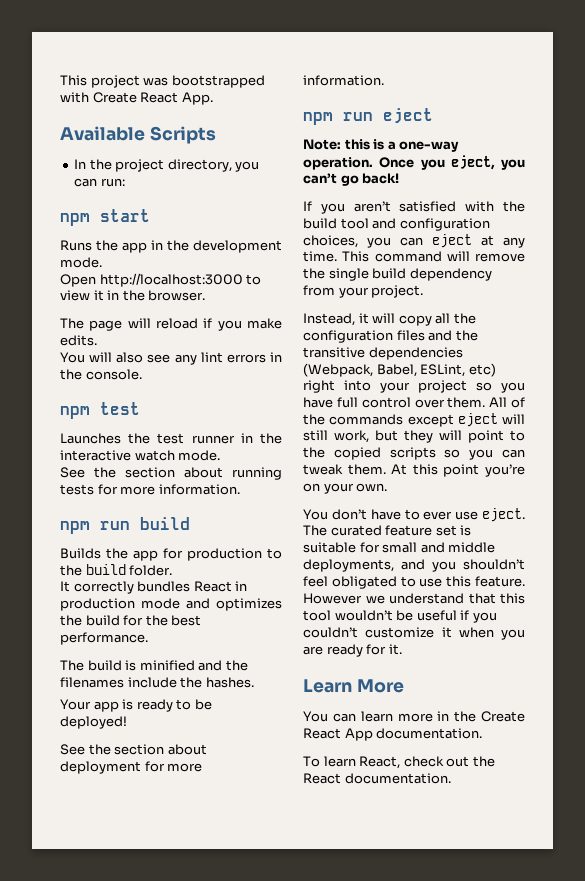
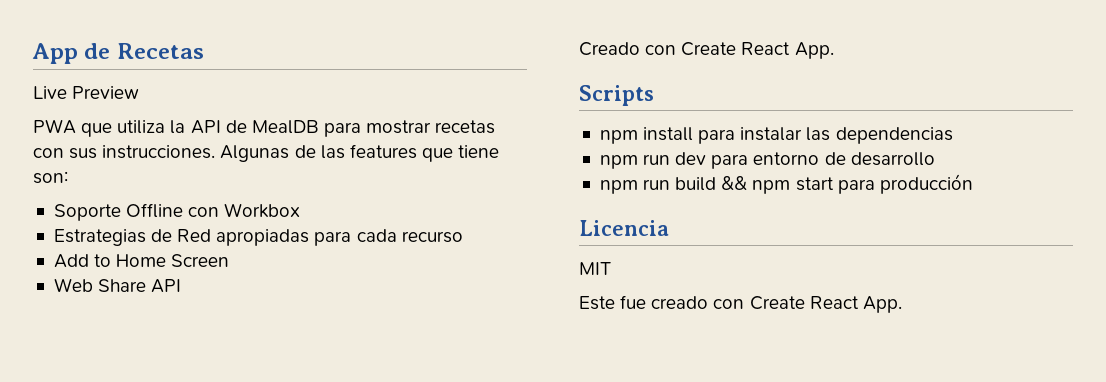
- This project was bootstrapped with Create React App.
+ App de Recetas
+ Live Preview
+ PWA que utiliza la API de MealDB para mostrar recetas con sus instrucciones. Algunas de las features que tiene son:
+ Soporte Offline con Workbox
+ Estrategias de Red apropiadas para cada recurso
+ Add to Home Screen
+ Web Share API
+ Creado con Create React App.
- Available Scripts
+ Scripts
- In the project directory, you can run:
- npm start
- Runs the app in the development mode.
- Open http://localhost:3000 to view it in the browser.
- The page will reload if you make edits.
- You will also see any lint errors in the console.
- npm test
- Launches the test runner in the interactive watch mode.
- See the section about running tests for more information.
- npm run build
- Builds the app for production to the build folder.
- It correctly bundles React in production mode and optimizes the build for the best performance.
- The build is minified and the filenames include the hashes.
- Your app is ready to be deployed!
- See the section about deployment for more information.
- npm run eject
- Note: this is a one-way operation. Once you eject, you can’t go back!
- If you aren’t satisfied with the build tool and configuration choices, you can eject at any time. This command will remove the single build dependency from your project.
- Instead, it will copy all the configuration files and the transitive dependencies (Webpack, Babel, ESLint, etc) right into your project so you have full control over them. All of the commands except eject will still work, but they will point to the copied scripts so you can tweak them. At this point you’re on your own.
- You don’t have to ever use eject. The curated feature set is suitable for small and middle deployments, and you shouldn’t feel obligated to use this feature. However we understand that this tool wouldn’t be useful if you couldn’t customize it when you are ready for it.
- Learn More
- You can learn more in the Create React App documentation.
- To learn React, check out the React documentation.
+ npm install para instalar las dependencias
+ npm run dev para entorno de desarrollo
+ npm run build && npm start para producción
+ Licencia
+ MIT
+ Este fue creado con Create React App.

